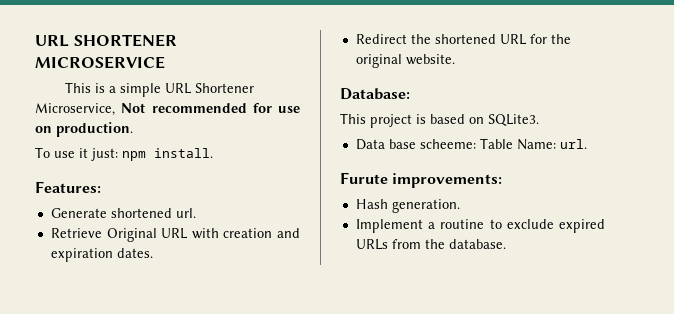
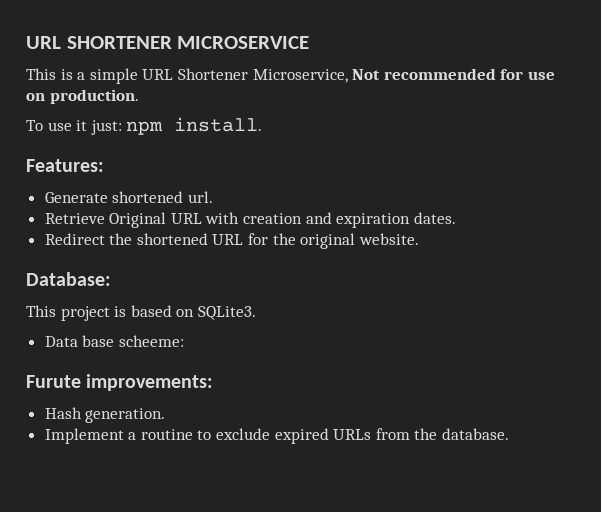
- Data base scheeme: Table Name: url.
+ Data base scheeme:

